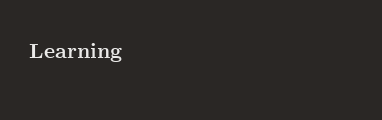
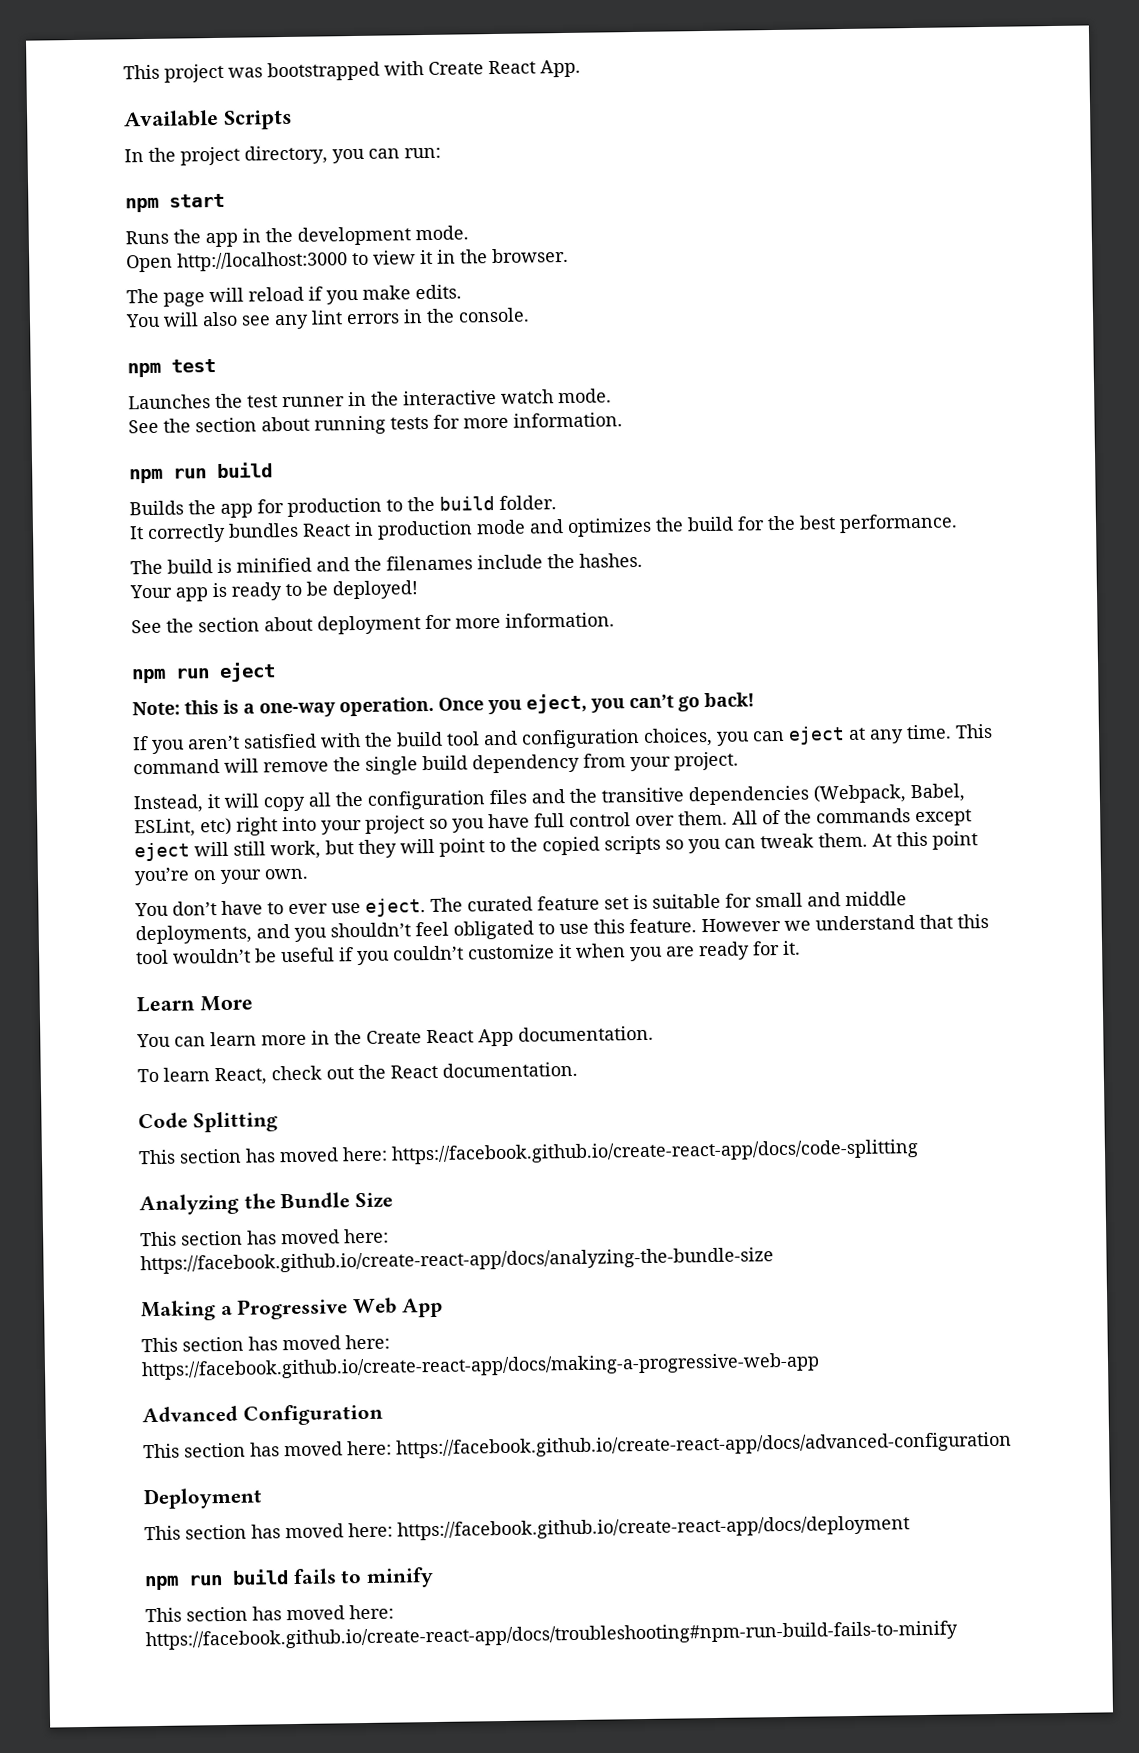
- Learning
+ This project was bootstrapped with Create React App.
+ Available Scripts
+ In the project directory, you can run:
+ npm start
+ Runs the app in the development mode.
+ Open http://localhost:3000 to view it in the browser.
+ The page will reload if you make edits.
+ You will also see any lint errors in the console.
+ npm test
+ Launches the test runner in the interactive watch mode.
+ See the section about running tests for more information.
+ npm run build
+ Builds the app for production to the build folder.
+ It correctly bundles React in production mode and optimizes the build for the best performance.
+ The build is minified and the filenames include the hashes.
+ Your app is ready to be deployed!
+ See the section about deployment for more information.
+ npm run eject
+ Note: this is a one-way operation. Once you eject, you can’t go back!
+ If you aren’t satisfied with the build tool and configuration choices, you can eject at any time. This command will remove the single build dependency from your project.
+ Instead, it will copy all the configuration files and the transitive dependencies (Webpack, Babel, ESLint, etc) right into your project so you have full control over them. All of the commands except eject will still work, but they will point to the copied scripts so you can tweak them. At this point you’re on your own.
+ You don’t have to ever use eject. The curated feature set is suitable for small and middle deployments, and you shouldn’t feel obligated to use this feature. However we understand that this tool wouldn’t be useful if you couldn’t customize it when you are ready for it.
+ Learn More
+ You can learn more in the Create React App documentation.
+ To learn React, check out the React documentation.
+ Code Splitting
+ This section has moved here: https://facebook.github.io/create-react-app/docs/code-splitting
+ Analyzing the Bundle Size
+ This section has moved here: https://facebook.github.io/create-react-app/docs/analyzing-the-bundle-size
+ Making a Progressive Web App
+ This section has moved here: https://facebook.github.io/create-react-app/docs/making-a-progressive-web-app
+ Advanced Configuration
+ This section has moved here: https://facebook.github.io/create-react-app/docs/advanced-configuration
+ Deployment
+ This section has moved here: https://facebook.github.io/create-react-app/docs/deployment
+ npm run build fails to minify
+ This section has moved here: https://facebook.github.io/create-react-app/docs/troubleshooting#npm-run-build-fails-to-minify

